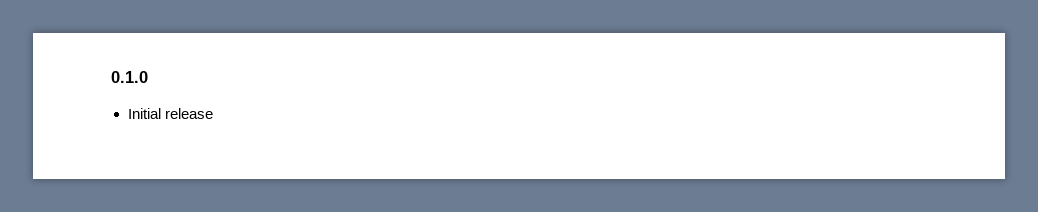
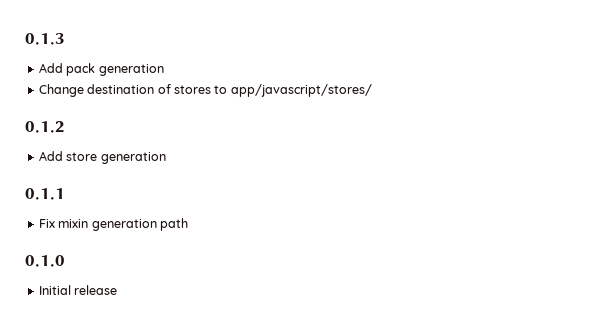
+ 0.1.3
+ Add pack generation
+ Change destination of stores to app/javascript/stores/
+ 0.1.2
+ Add store generation
+ 0.1.1
+ Fix mixin generation path

